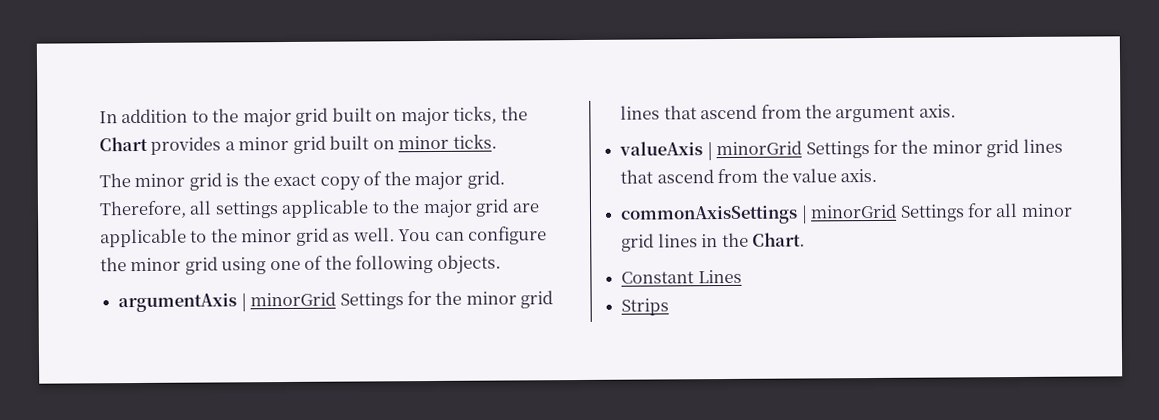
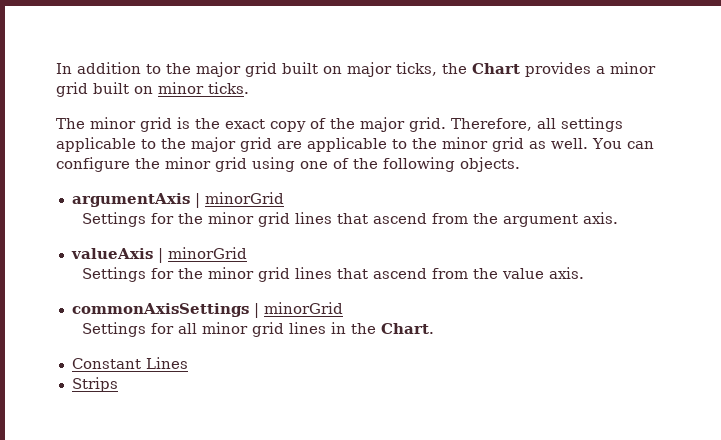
- argumentAxis | minorGrid Settings for the minor grid lines that ascend from the argument axis.
+ argumentAxis | minorGrid
+ Settings for the minor grid lines that ascend from the argument axis.
- valueAxis | minorGrid Settings for the minor grid lines that ascend from the value axis.
+ valueAxis | minorGrid
+ Settings for the minor grid lines that ascend from the value axis.
- commonAxisSettings | minorGrid Settings for all minor grid lines in the Chart.
+ commonAxisSettings | minorGrid
+ Settings for all minor grid lines in the Chart.

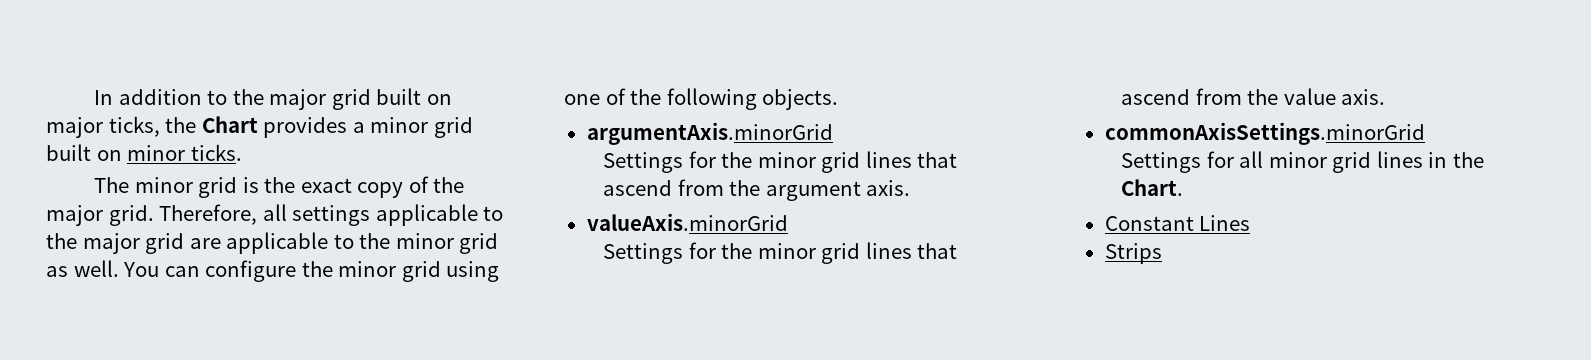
- argumentAxis | minorGrid
+ argumentAxis.minorGrid
- valueAxis | minorGrid
+ valueAxis.minorGrid
- commonAxisSettings | minorGrid
+ commonAxisSettings.minorGrid

